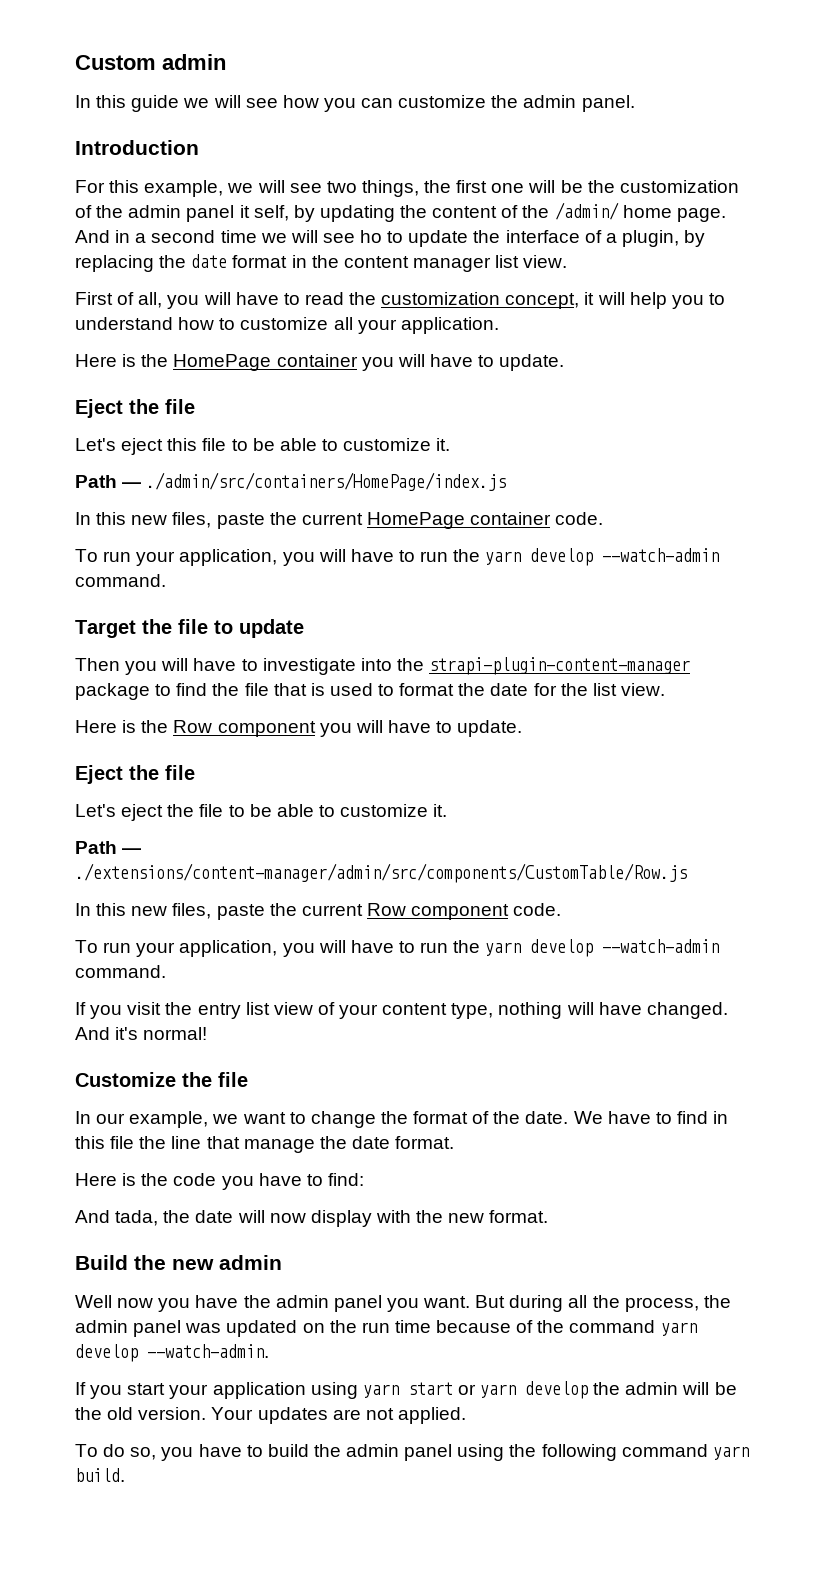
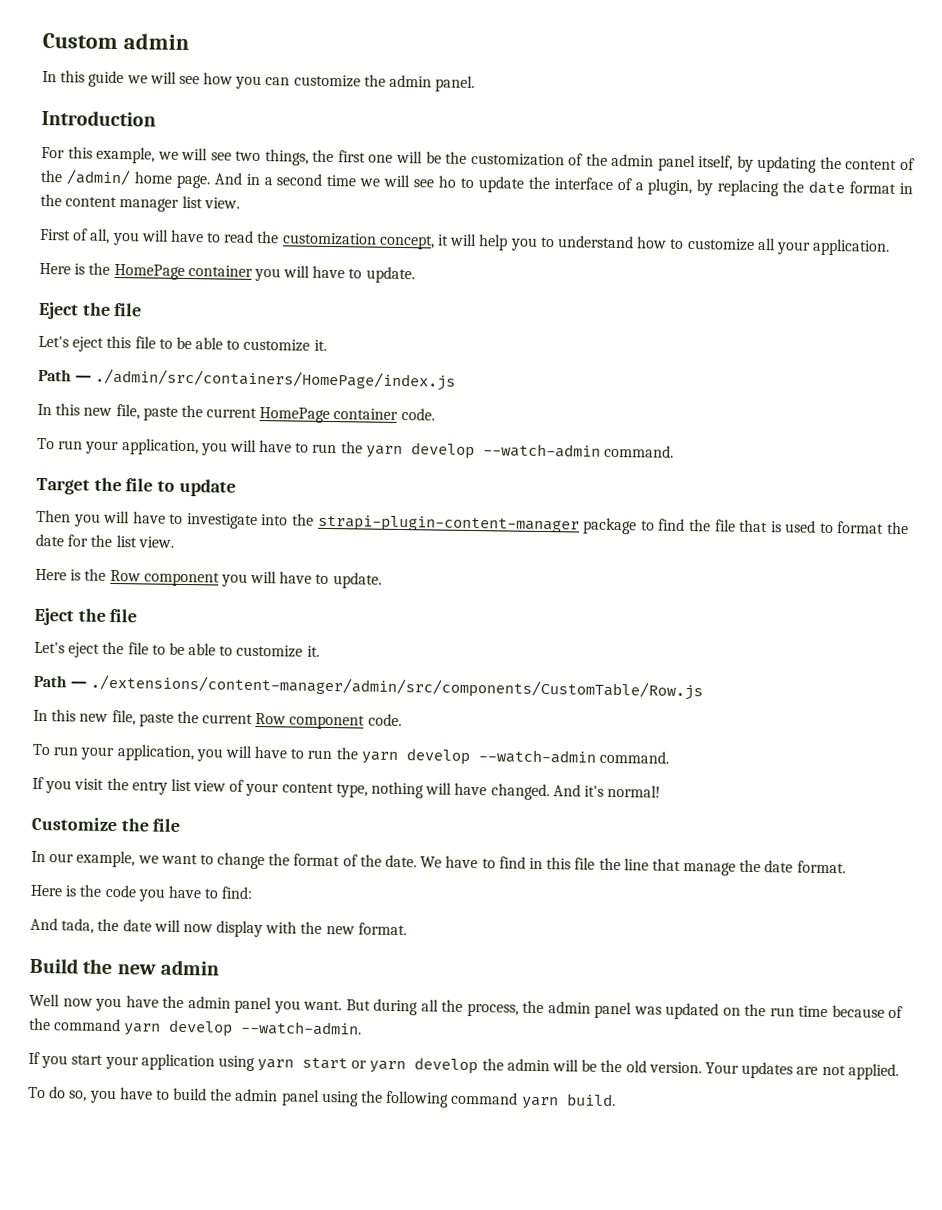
- For this example, we will see two things, the first one will be the customization of the admin panel it self, by updating the content of the /admin/ home page.
+ For this example, we will see two things, the first one will be the customization of the admin panel itself, by updating the content of the /admin/ home page.
- In this new files, paste the current HomePage container code.
+ In this new file, paste the current HomePage container code.
- In this new files, paste the current Row component code.
+ In this new file, paste the current Row component code.

